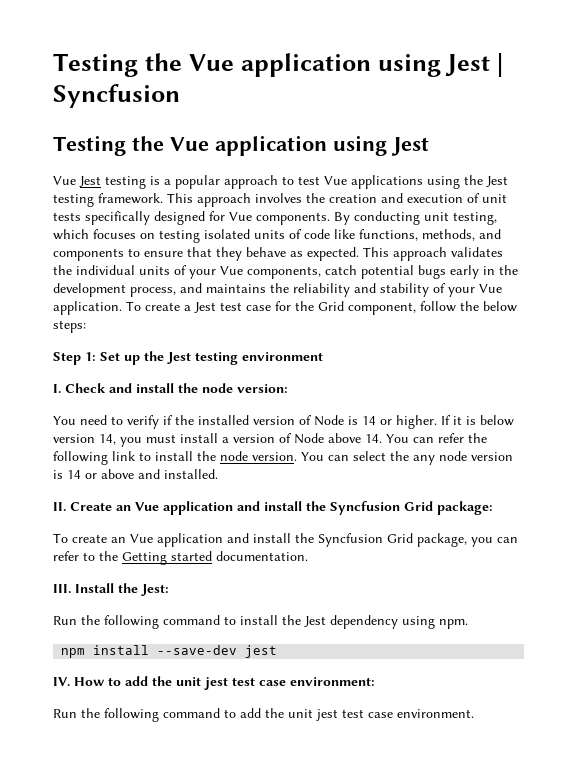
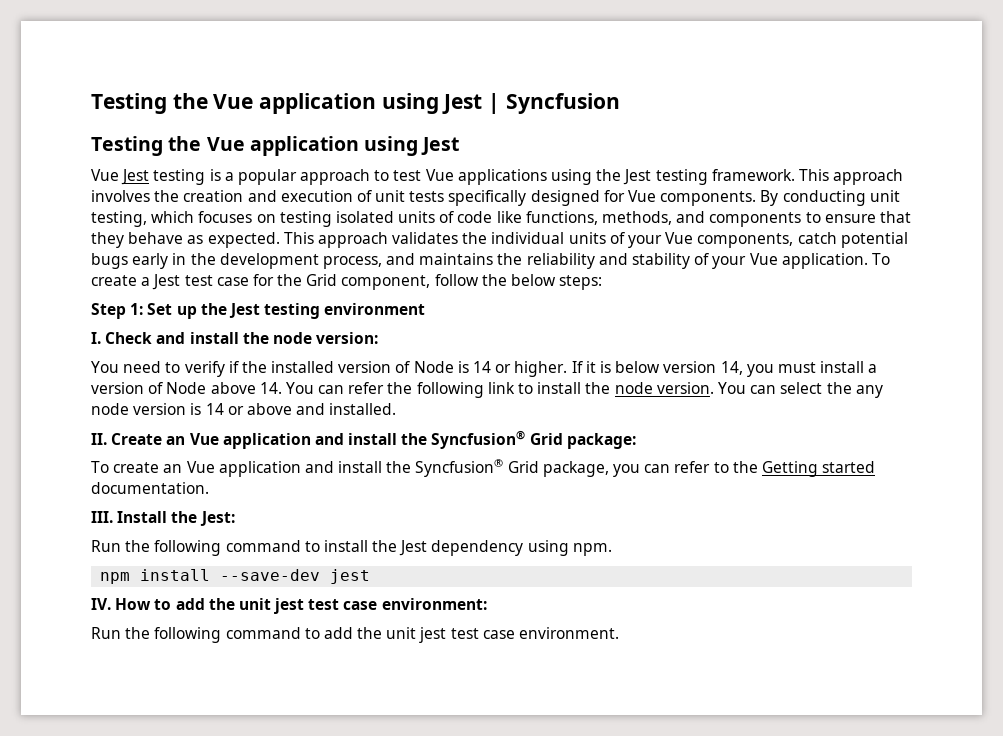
- II. Create an Vue application and install the Syncfusion Grid package:
+ II. Create an Vue application and install the Syncfusion® Grid package:
- To create an Vue application and install the Syncfusion Grid package, you can refer to the Getting started documentation.
+ To create an Vue application and install the Syncfusion® Grid package, you can refer to the Getting started documentation.

